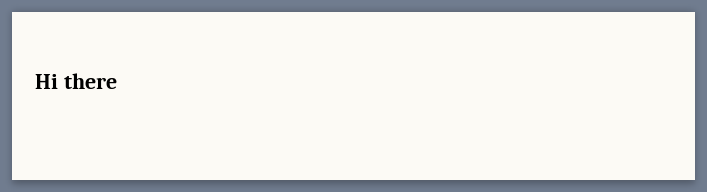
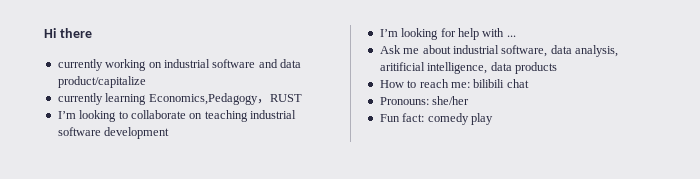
+ currently working on industrial software and data product/capitalize
+ currently learning Economics,Pedagogy，RUST
+ I’m looking to collaborate on teaching industrial software development
+ I’m looking for help with ...
+ Ask me about industrial software, data analysis, aritificial intelligence, data products
+ How to reach me: bilibili chat
+ Pronouns: she/her
+ Fun fact: comedy play

